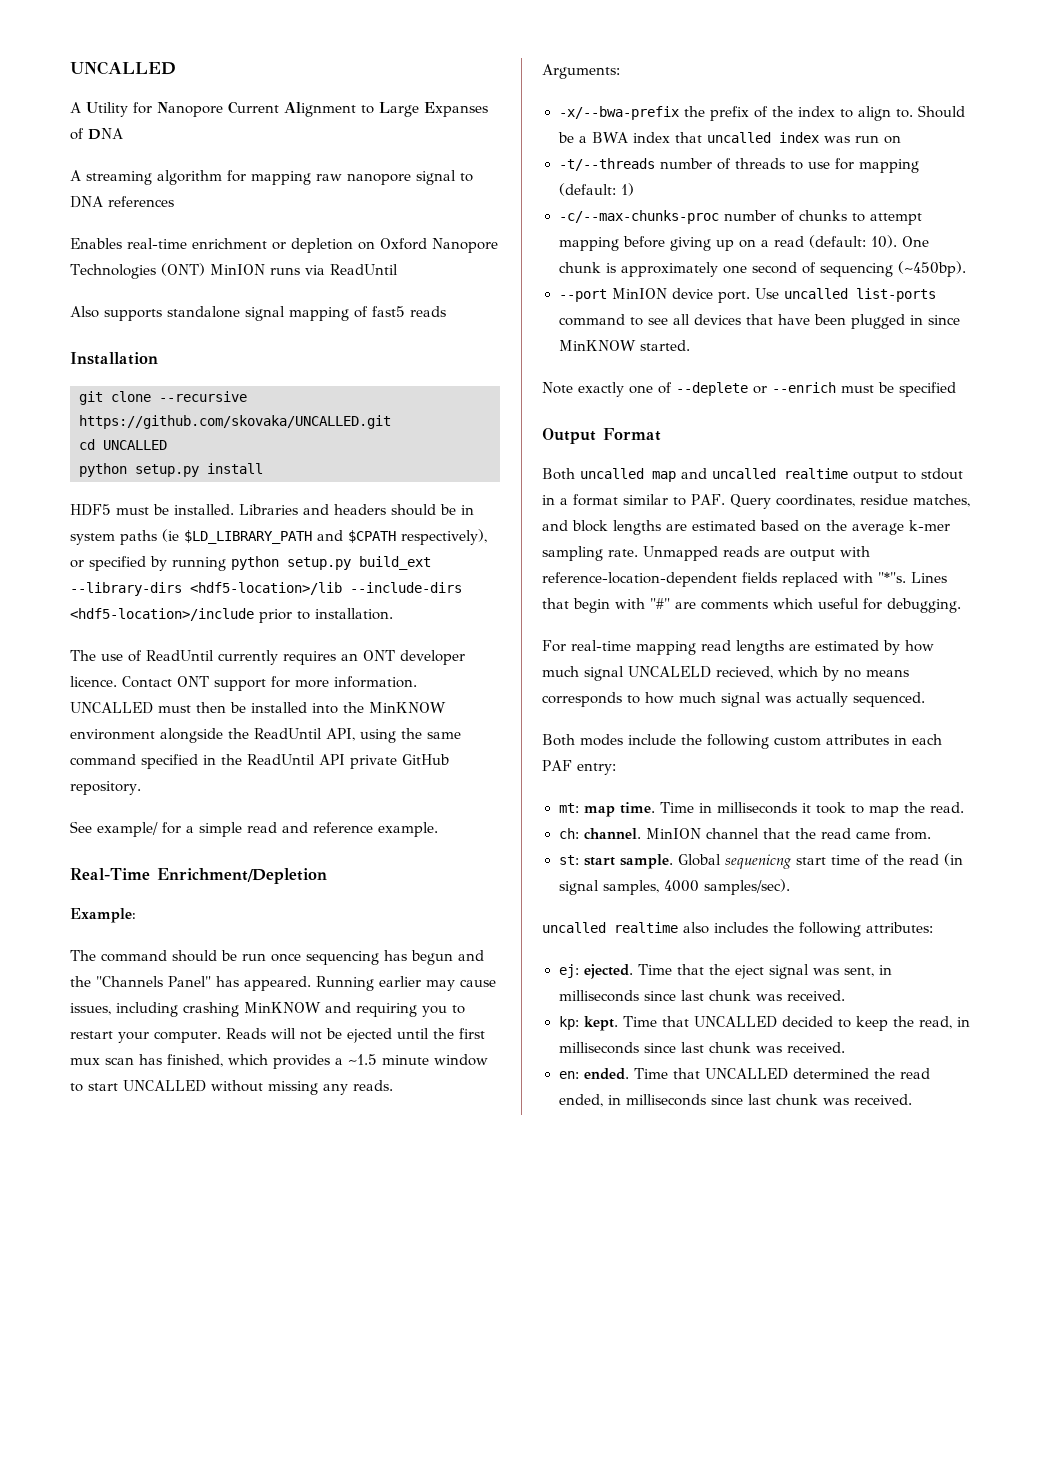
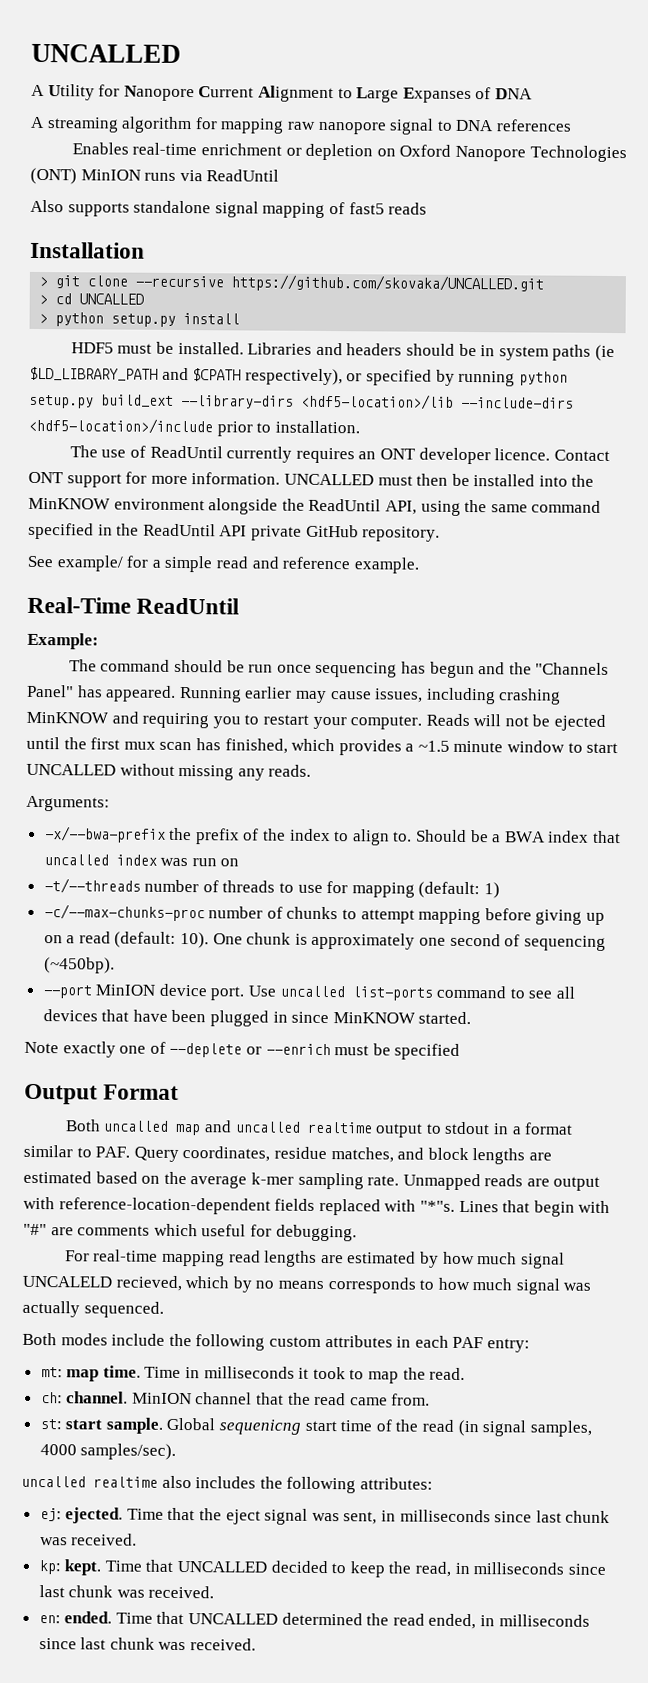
- git clone --recursive https://github.com/skovaka/UNCALLED.git
+ > git clone --recursive https://github.com/skovaka/UNCALLED.git
- cd UNCALLED
+ > cd UNCALLED
- python setup.py install
+ > python setup.py install
- Real-Time Enrichment/Depletion
+ Real-Time ReadUntil

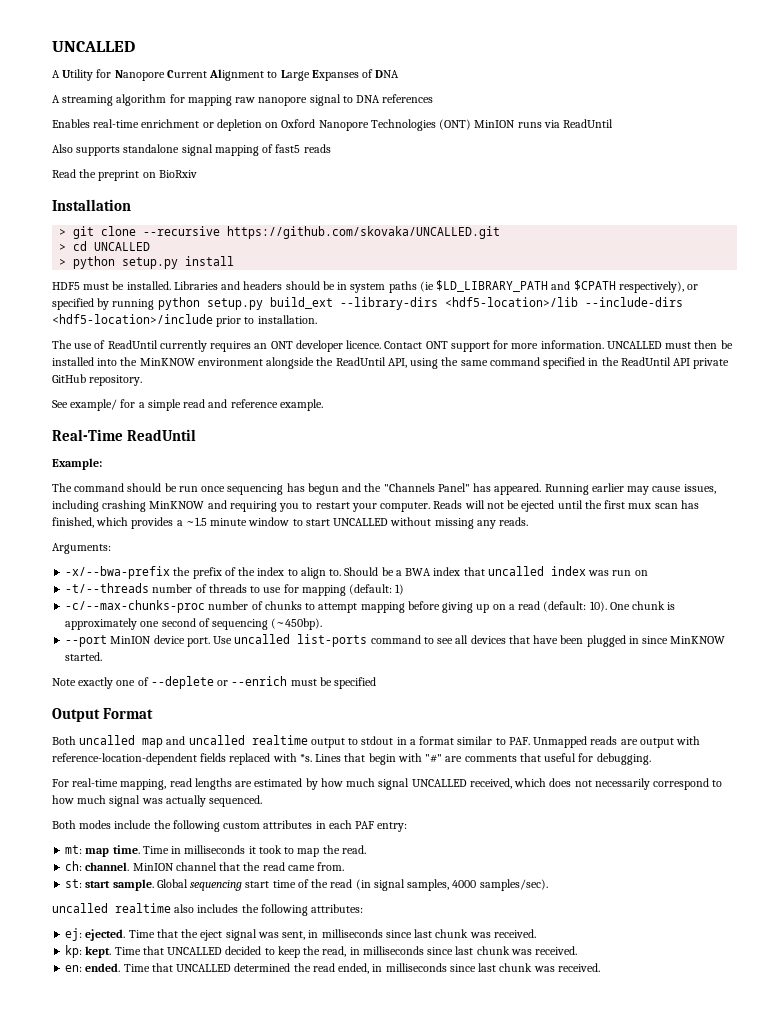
+ Read the preprint on BioRxiv
- Both uncalled map and uncalled realtime output to stdout in a format similar to PAF. Query coordinates, residue matches, and block lengths are estimated based on the average k-mer sampling rate. Unmapped reads are output with reference-location-dependent fields replaced with "*"s.
+ Both uncalled map and uncalled realtime output to stdout in a format similar to PAF. Unmapped reads are output with reference-location-dependent fields replaced with *s.
- Lines that begin with "#" are comments which useful for debugging.
+ Lines that begin with "#" are comments that useful for debugging.
- For real-time mapping read lengths are estimated by how much signal UNCALELD recieved, which by no means corresponds to how much signal was actually sequenced.
+ For real-time mapping, read lengths are estimated by how much signal UNCALLED received, which does not necessarily correspond to how much signal was actually sequenced.
- Global sequenicng start time of the read (in signal samples, 4000 samples/sec).
+ Global sequencing start time of the read (in signal samples, 4000 samples/sec).

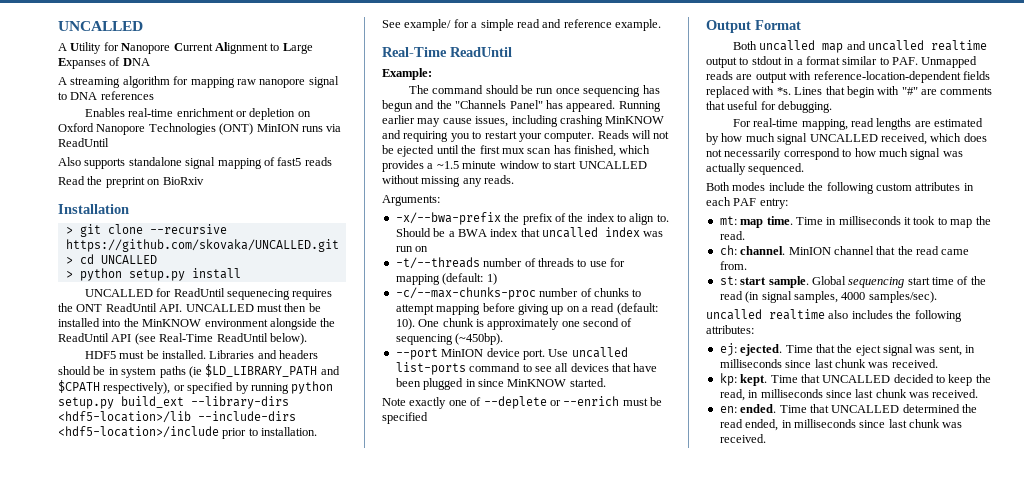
+ UNCALLED for ReadUntil sequenecing requires the ONT ReadUntil API. UNCALLED must then be installed into the MinKNOW environment alongside the ReadUntil API (see Real-Time ReadUntil below).
- The use of ReadUntil currently requires an ONT developer licence. Contact ONT support for more information. UNCALLED must then be installed into the MinKNOW environment alongside the ReadUntil API, using the same command specified in the ReadUntil API private GitHub repository.

